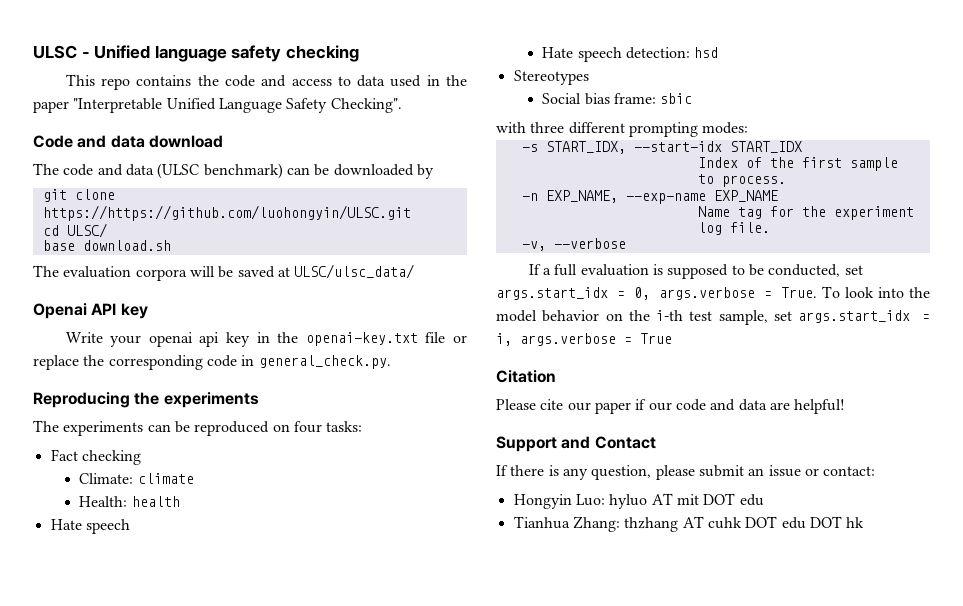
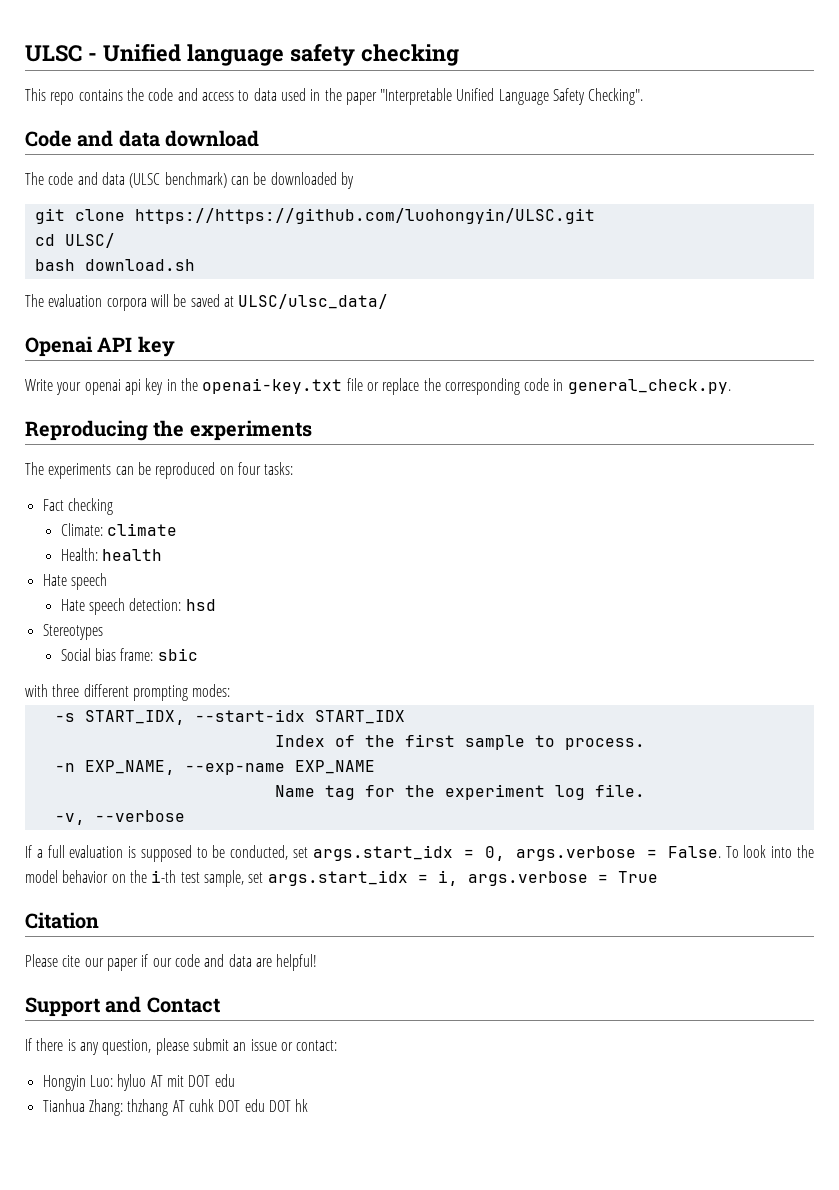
- base download.sh
+ bash download.sh
- If a full evaluation is supposed to be conducted, set args.start_idx = 0, args.verbose = True.
+ If a full evaluation is supposed to be conducted, set args.start_idx = 0, args.verbose = False.

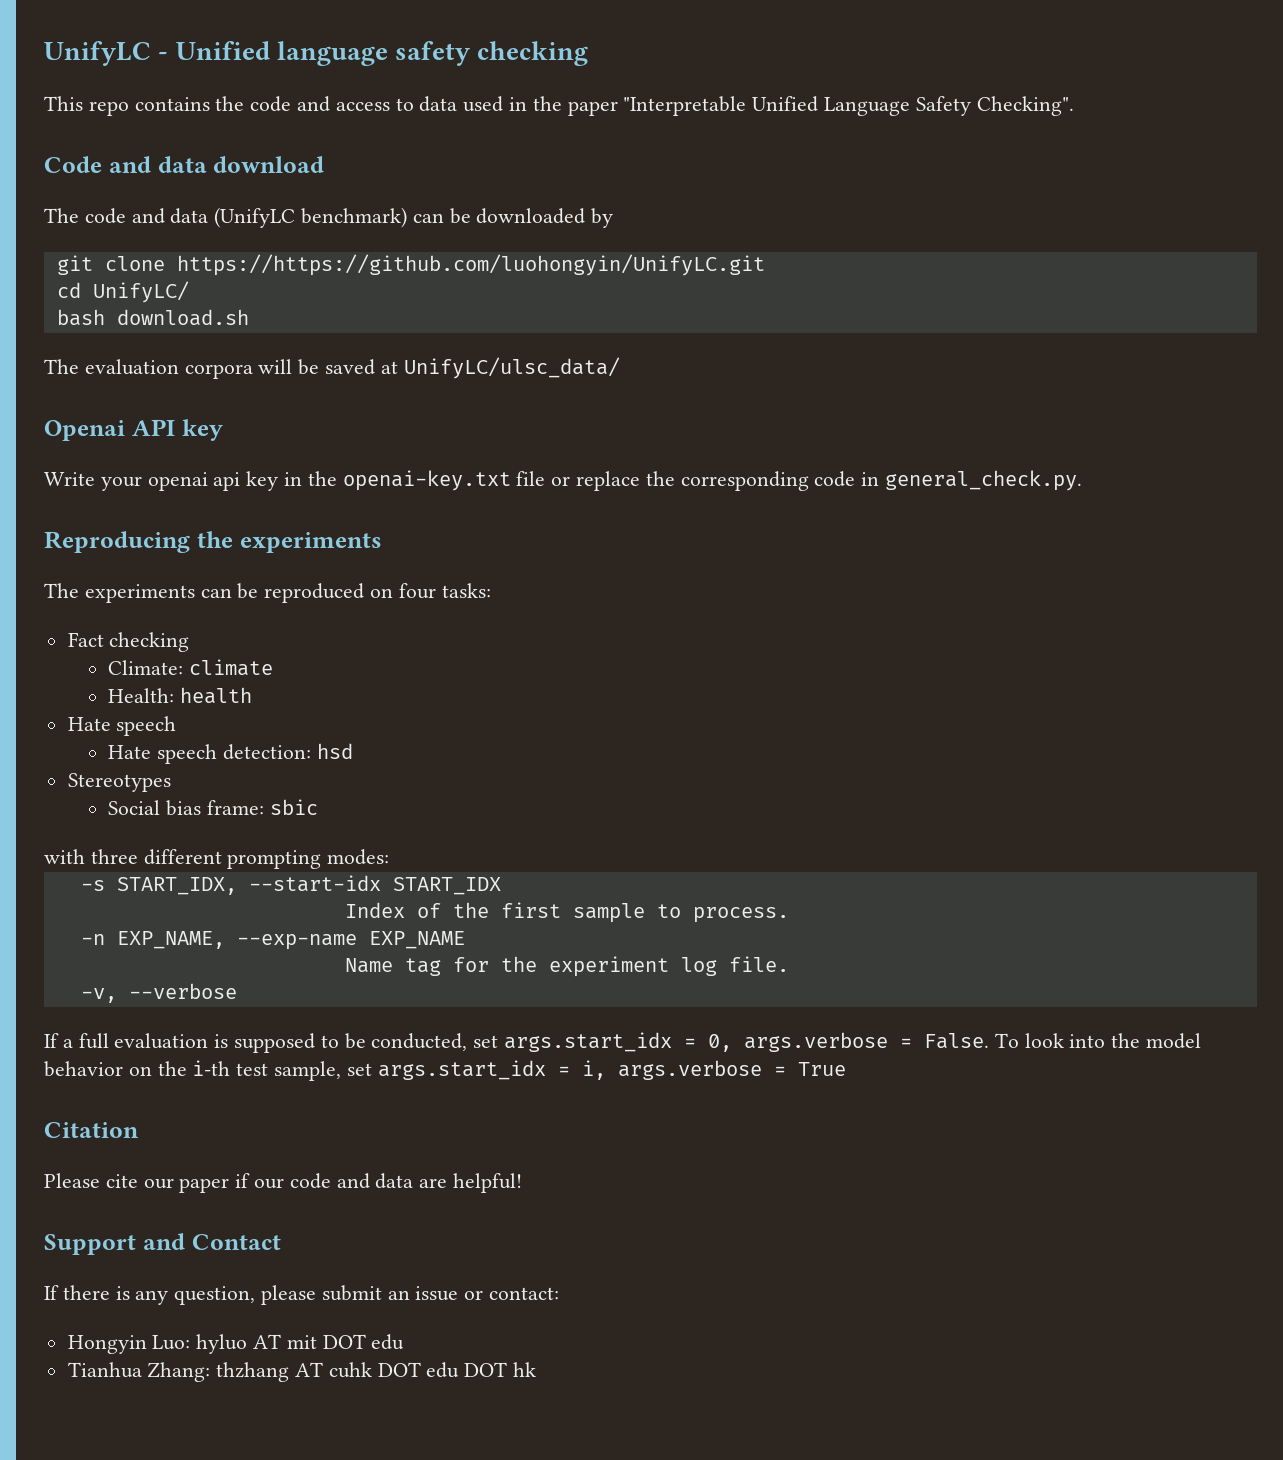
- ULSC - Unified language safety checking
+ UnifyLC - Unified language safety checking
- The code and data (ULSC benchmark) can be downloaded by
+ The code and data (UnifyLC benchmark) can be downloaded by
- git clone https://https://github.com/luohongyin/ULSC.git
+ git clone https://https://github.com/luohongyin/UnifyLC.git
- cd ULSC/
+ cd UnifyLC/
- The evaluation corpora will be saved at ULSC/ulsc_data/
+ The evaluation corpora will be saved at UnifyLC/ulsc_data/

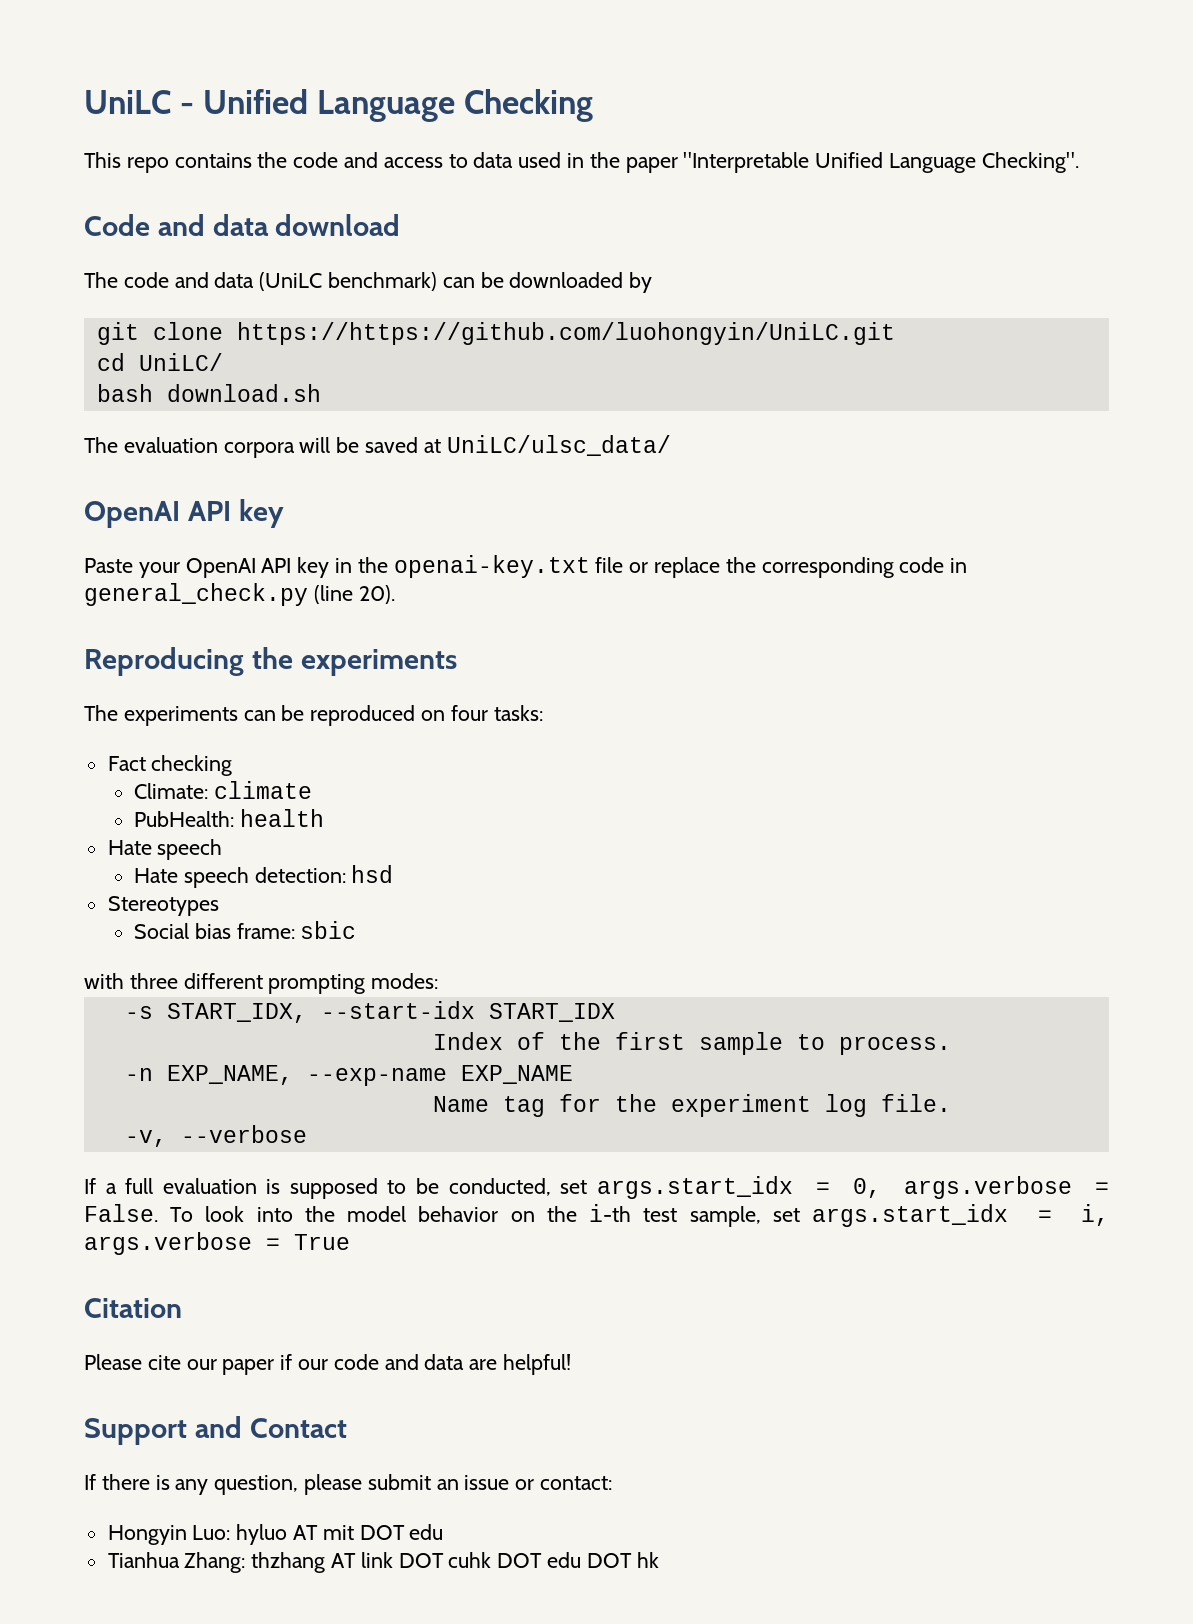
- UnifyLC - Unified language safety checking
+ UniLC - Unified Language Checking
- This repo contains the code and access to data used in the paper "Interpretable Unified Language Safety Checking".
+ This repo contains the code and access to data used in the paper "Interpretable Unified Language Checking".
- The code and data (UnifyLC benchmark) can be downloaded by
+ The code and data (UniLC benchmark) can be downloaded by
- git clone https://https://github.com/luohongyin/UnifyLC.git
+ git clone https://https://github.com/luohongyin/UniLC.git
- cd UnifyLC/
+ cd UniLC/
- The evaluation corpora will be saved at UnifyLC/ulsc_data/
- Openai API key
+ The evaluation corpora will be saved at UniLC/ulsc_data/
+ OpenAI API key
- Write your openai api key in the openai-key.txt file or replace the corresponding code in general_check.py.
+ Paste your OpenAI API key in the openai-key.txt file or replace the corresponding code in general_check.py (line 20).
- Health: health
+ PubHealth: health
- Tianhua Zhang: thzhang AT cuhk DOT edu DOT hk
+ Tianhua Zhang: thzhang AT link DOT cuhk DOT edu DOT hk

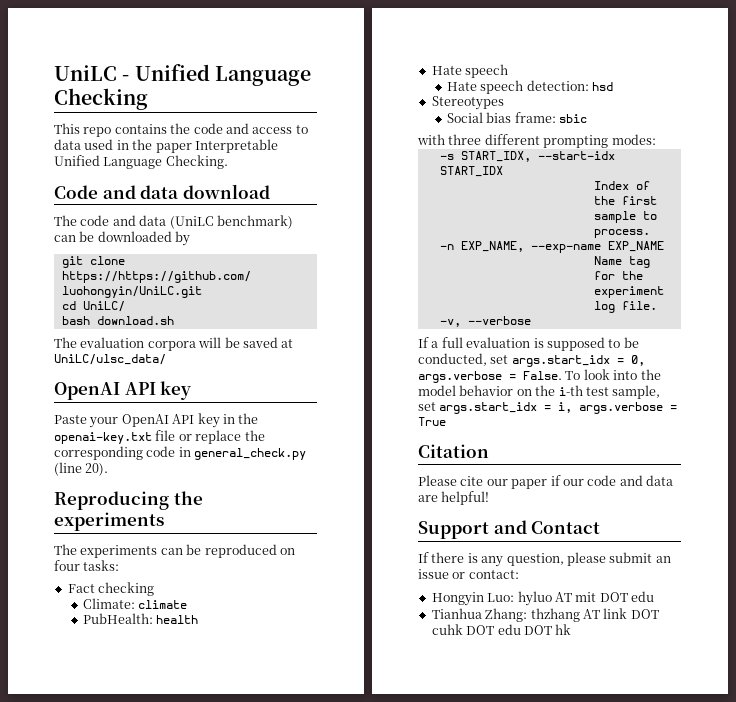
- This repo contains the code and access to data used in the paper "Interpretable Unified Language Checking".
+ This repo contains the code and access to data used in the paper Interpretable Unified Language Checking.

